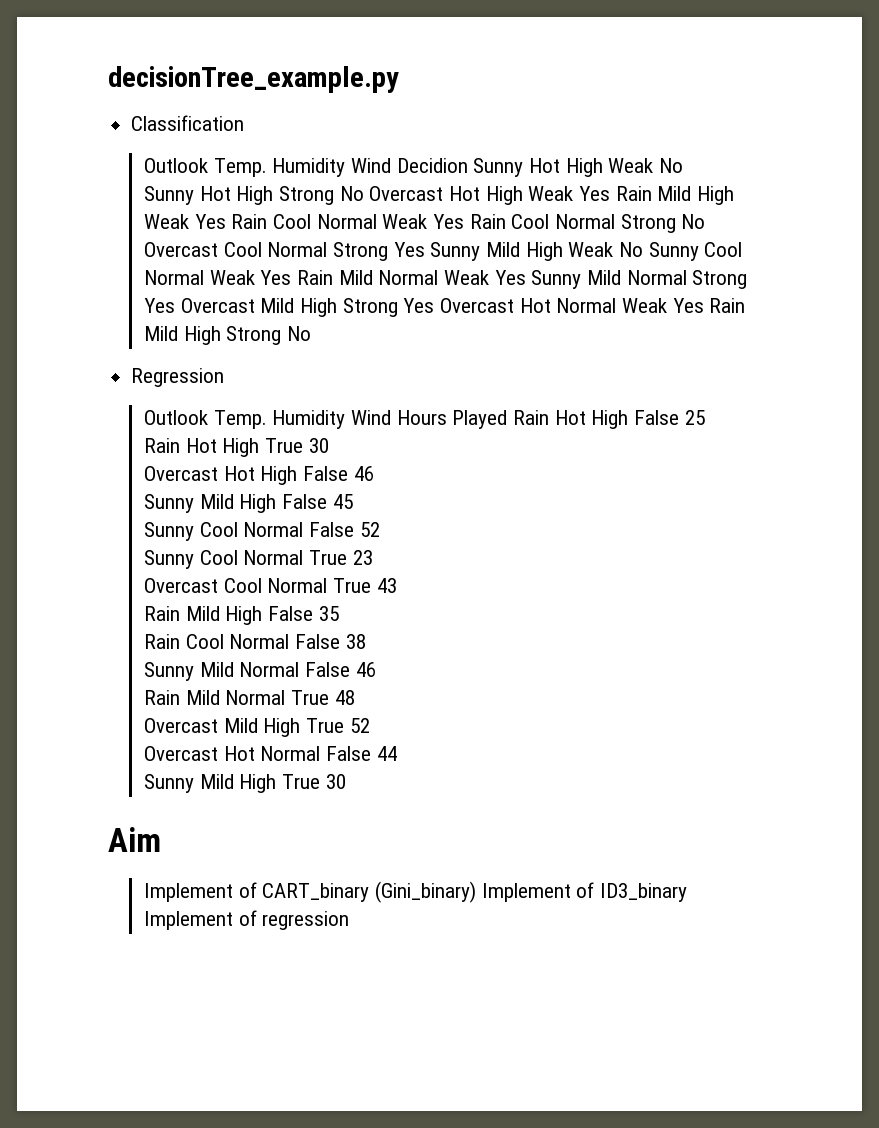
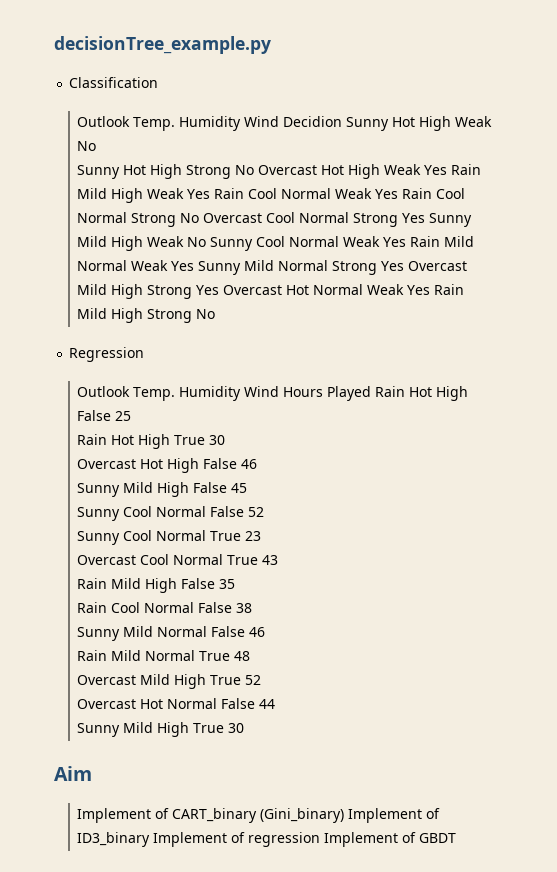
- Implement of CART_binary (Gini_binary) Implement of ID3_binary Implement of regression
+ Implement of CART_binary (Gini_binary) Implement of ID3_binary Implement of regression Implement of GBDT

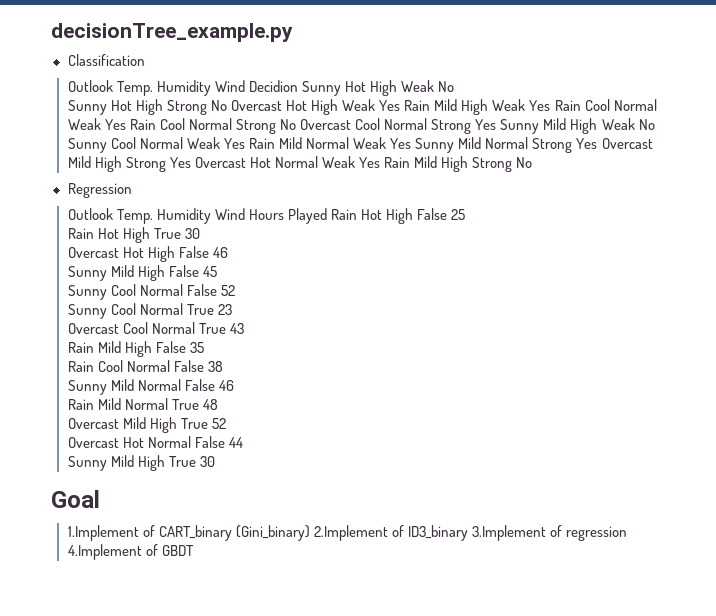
- Aim
- Implement of CART_binary (Gini_binary) Implement of ID3_binary Implement of regression Implement of GBDT
+ Goal
+ 1.Implement of CART_binary (Gini_binary) 2.Implement of ID3_binary 3.Implement of regression 4.Implement of GBDT

